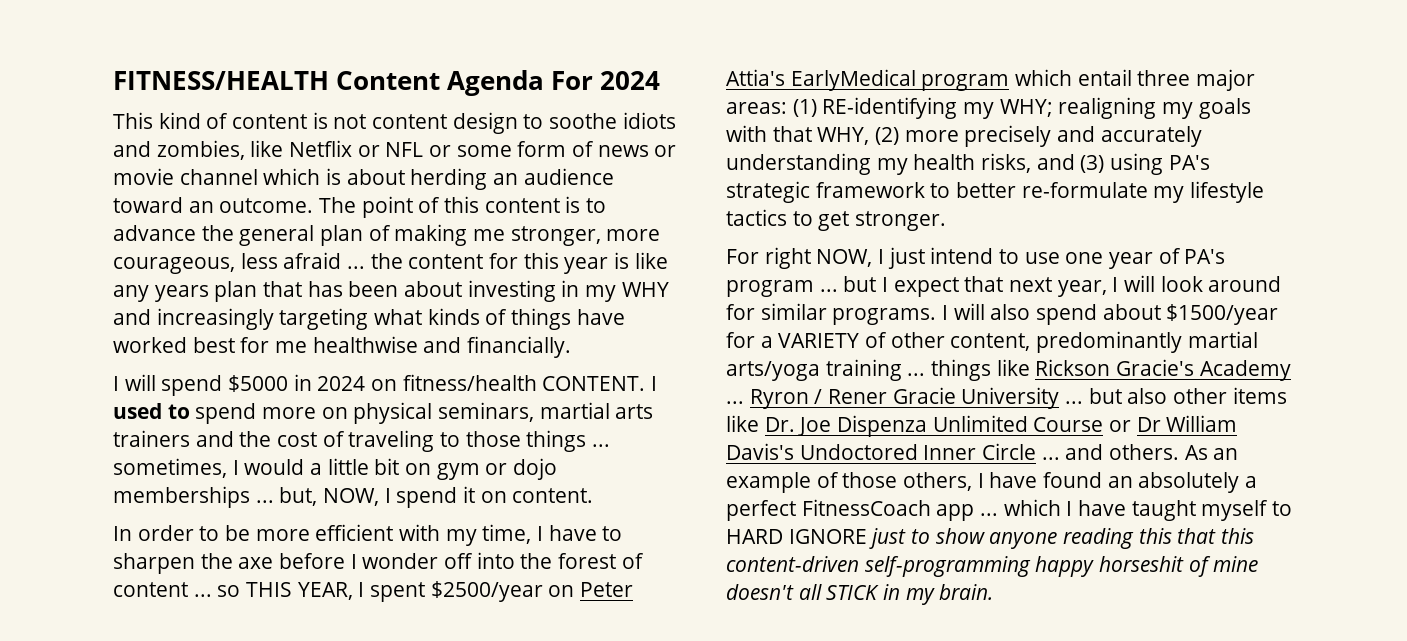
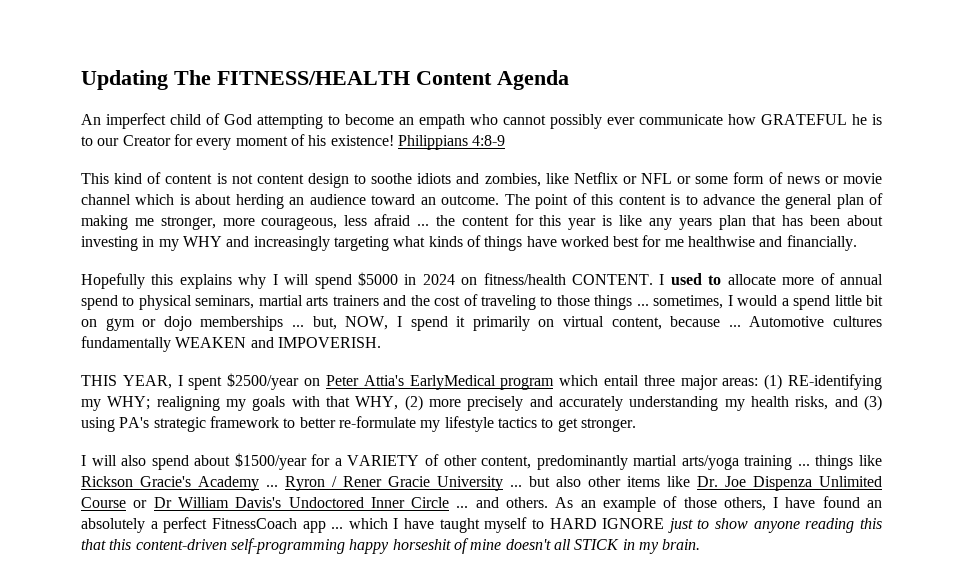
- FITNESS/HEALTH Content Agenda For 2024
+ Updating The FITNESS/HEALTH Content Agenda
+ An imperfect child of God attempting to become an empath who cannot possibly ever communicate how GRATEFUL he is to our Creator for every moment of his existence! Philippians 4:8-9
- I will spend $5000 in 2024 on fitness/health CONTENT.
+ Hopefully this explains why I will spend $5000 in 2024 on fitness/health CONTENT.
- I used to spend more on physical seminars, martial arts trainers and the cost of traveling to those things ... sometimes, I would a little bit on gym or dojo memberships ... but, NOW, I spend it on content.
- In order to be more efficient with my time, I have to sharpen the axe before I wonder off into the forest of content ... so THIS YEAR, I spent $2500/year on Peter Attia's EarlyMedical program which entail three major areas:
+ I used to allocate more of annual spend to physical seminars, martial arts trainers and the cost of traveling to those things ... sometimes, I would a spend little bit on gym or dojo memberships ... but, NOW, I spend it primarily on virtual content, because ... Automotive cultures fundamentally WEAKEN and IMPOVERISH.
+ THIS YEAR, I spent $2500/year on Peter Attia's EarlyMedical program which entail three major areas:
- For right NOW, I just intend to use one year of PA's program ... but I expect that next year, I will look around for similar programs.

